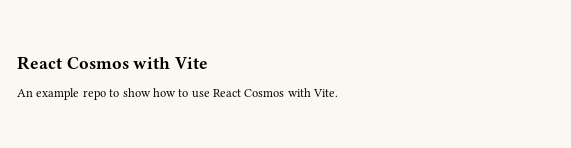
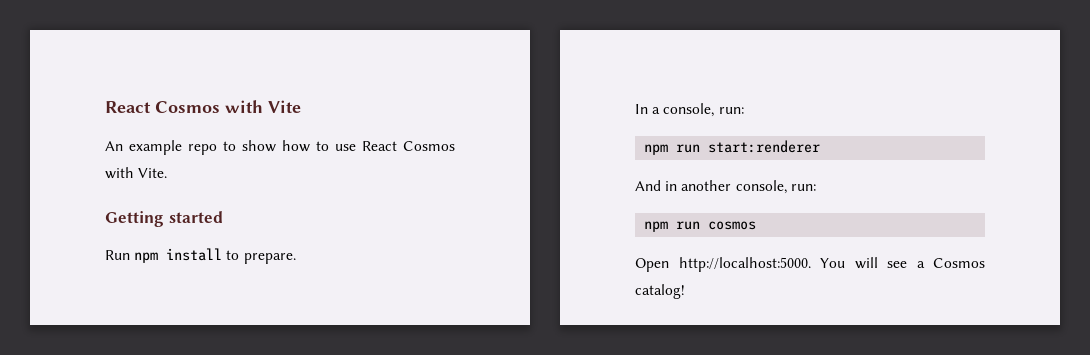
+ Getting started
+ Run npm install to prepare.
+ In a console, run:
+ npm run start:renderer
+ And in another console, run:
+ npm run cosmos
+ Open http://localhost:5000. You will see a Cosmos catalog!

